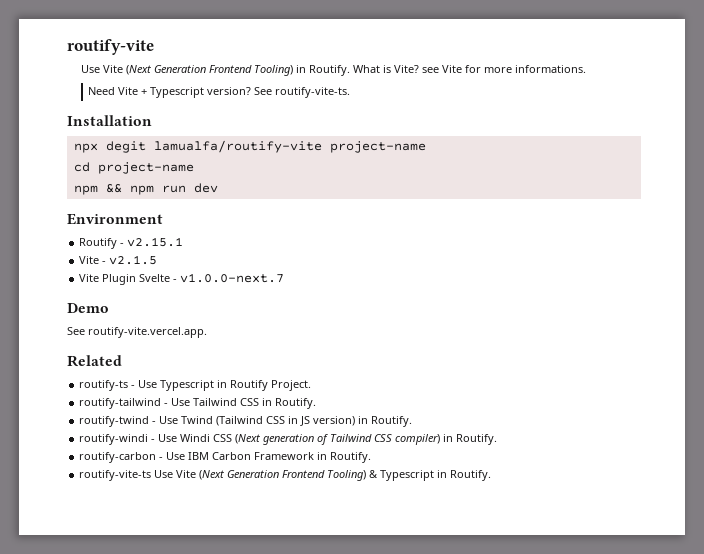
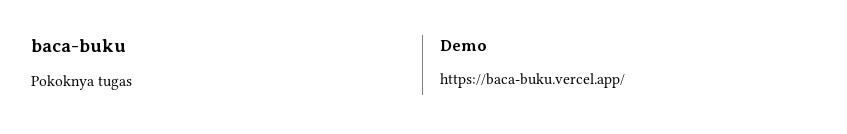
- routify-vite
- Use Vite (Next Generation Frontend Tooling) in Routify. What is Vite? see Vite for more informations.
- Need Vite + Typescript version? See routify-vite-ts.
- Installation
- npx degit lamualfa/routify-vite project-name
- cd project-name
- npm && npm run dev
- Environment
- Routify - v2.15.1
- Vite - v2.1.5
- Vite Plugin Svelte - v1.0.0-next.7
+ baca-buku
+ Pokoknya tugas
  Demo
- See routify-vite.vercel.app.
- Related
- routify-ts - Use Typescript in Routify Project.
- routify-tailwind - Use Tailwind CSS in Routify.
- routify-twind - Use Twind (Tailwind CSS in JS version) in Routify.
- routify-windi - Use Windi CSS (Next generation of Tailwind CSS compiler) in Routify.
- routify-carbon - Use IBM Carbon Framework in Routify.
- routify-vite-ts Use Vite (Next Generation Frontend Tooling) & Typescript in Routify.
+ https://baca-buku.vercel.app/

